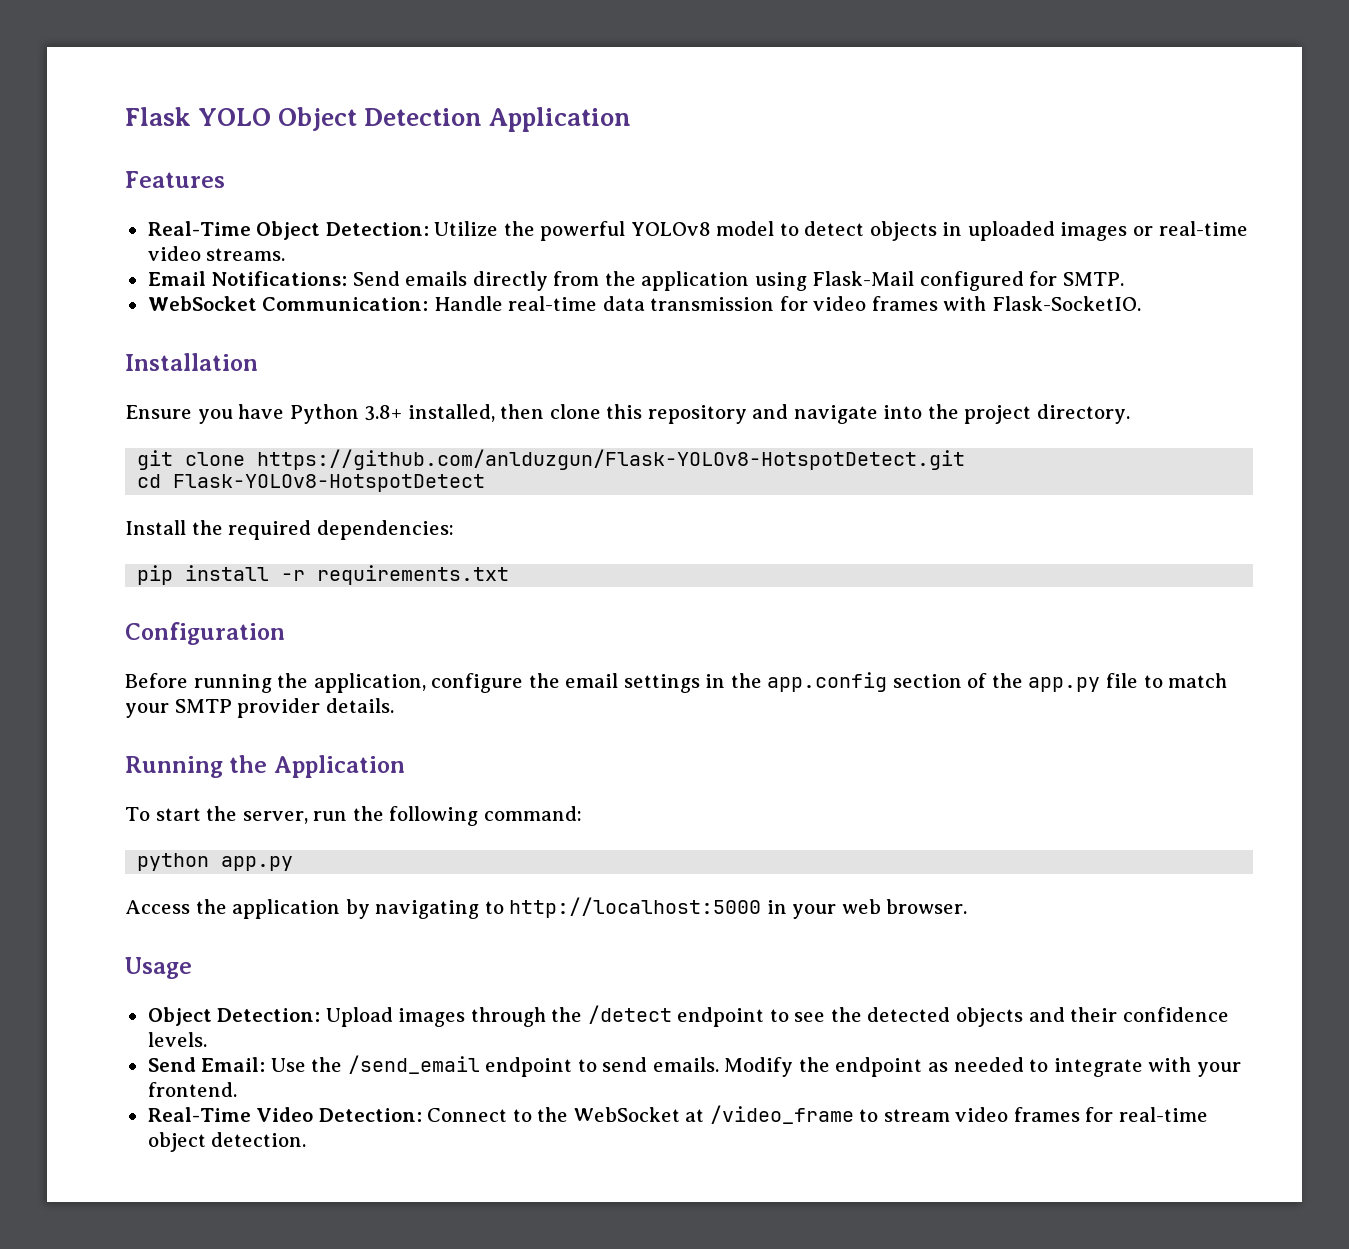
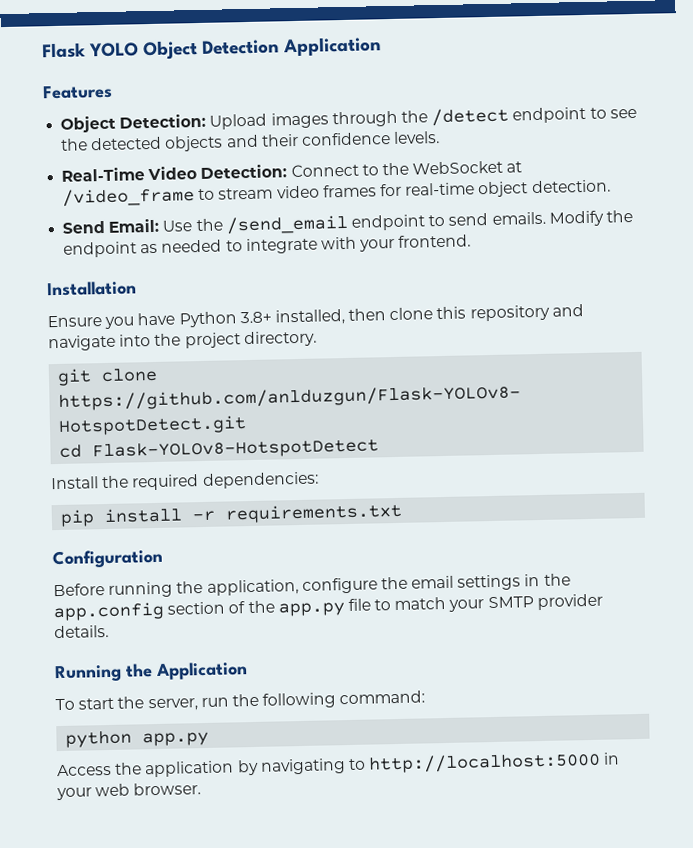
- Real-Time Object Detection: Utilize the powerful YOLOv8 model to detect objects in uploaded images or real-time video streams.
- Email Notifications: Send emails directly from the application using Flask-Mail configured for SMTP.
- WebSocket Communication: Handle real-time data transmission for video frames with Flask-SocketIO.
+ Object Detection: Upload images through the /detect endpoint to see the detected objects and their confidence levels.
+ Real-Time Video Detection: Connect to the WebSocket at /video_frame to stream video frames for real-time object detection.
+ Send Email: Use the /send_email endpoint to send emails. Modify the endpoint as needed to integrate with your frontend.
- Usage
- Object Detection: Upload images through the /detect endpoint to see the detected objects and their confidence levels.
- Send Email: Use the /send_email endpoint to send emails. Modify the endpoint as needed to integrate with your frontend.
- Real-Time Video Detection: Connect to the WebSocket at /video_frame to stream video frames for real-time object detection.

